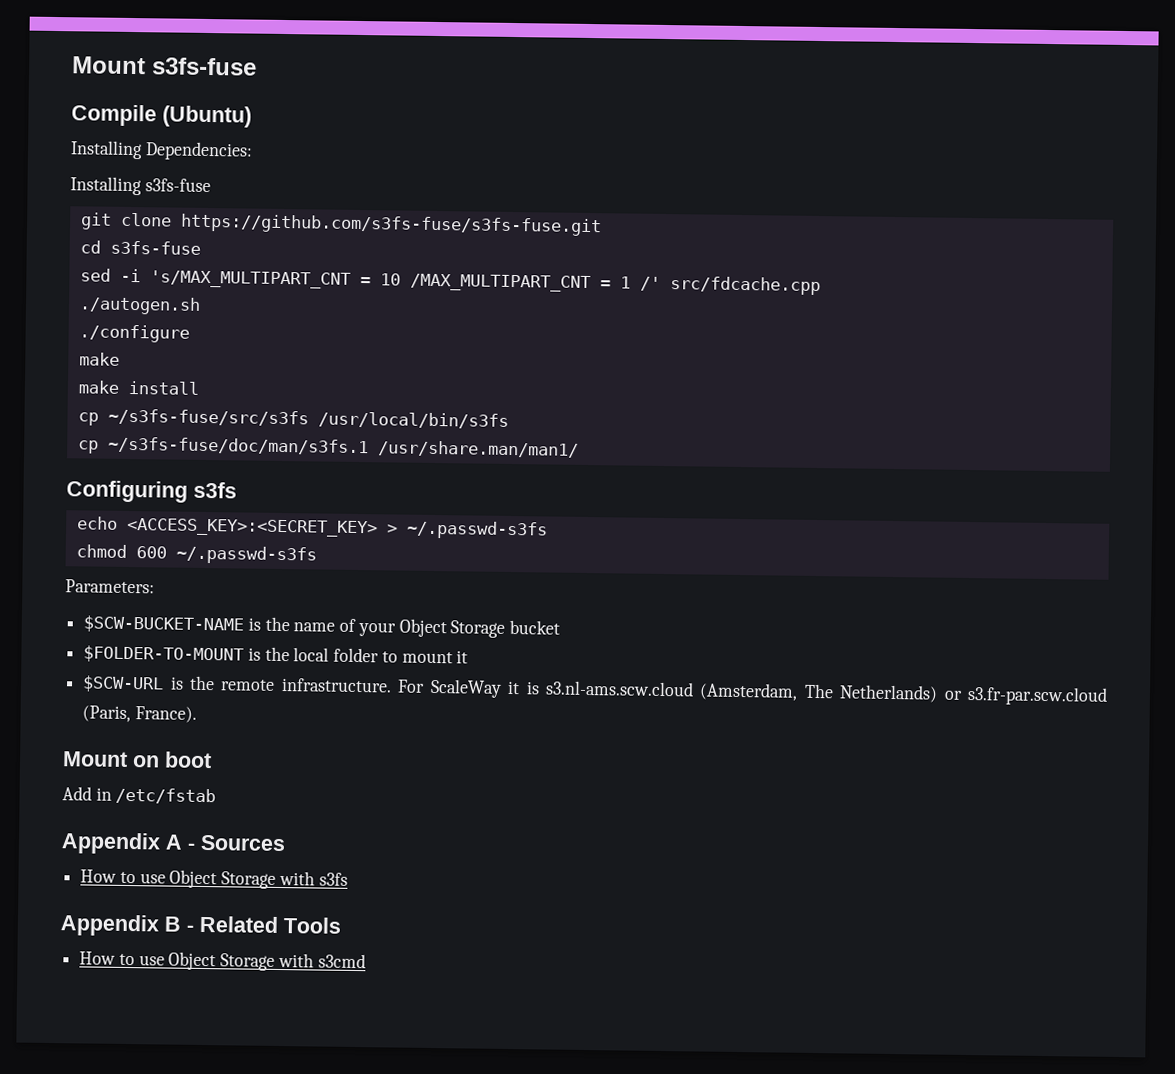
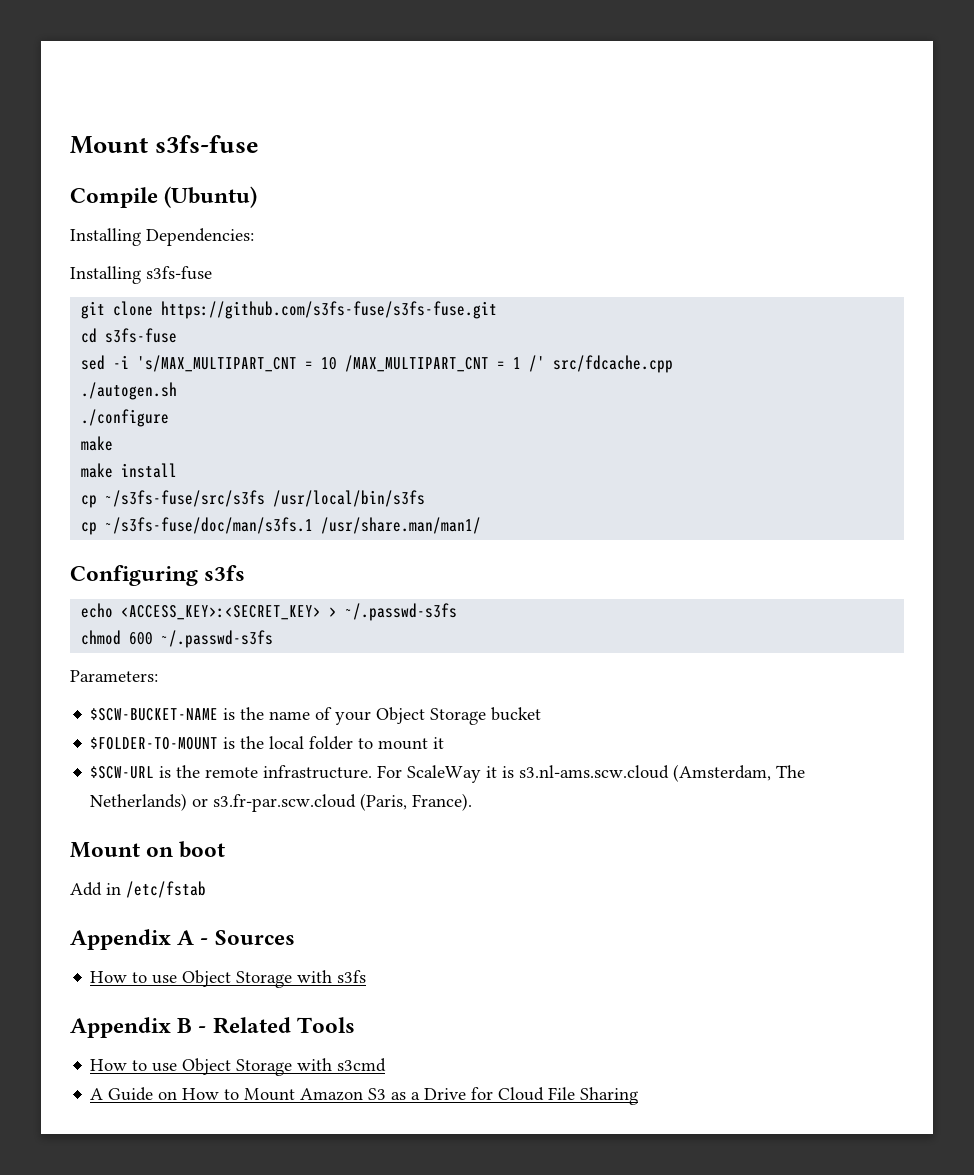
+ A Guide on How to Mount Amazon S3 as a Drive for Cloud File Sharing

